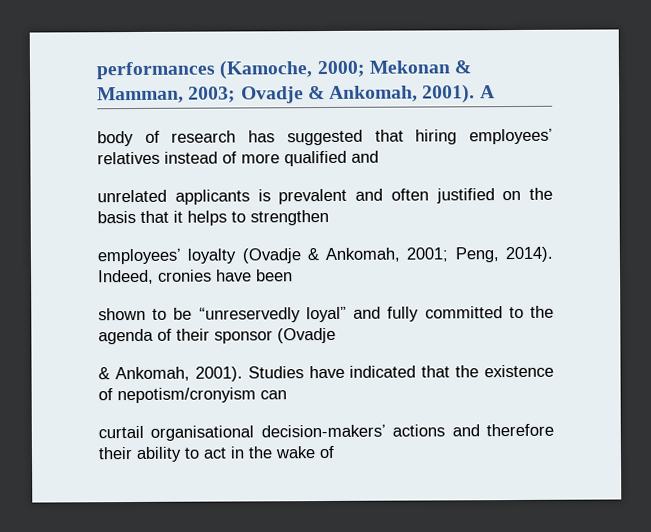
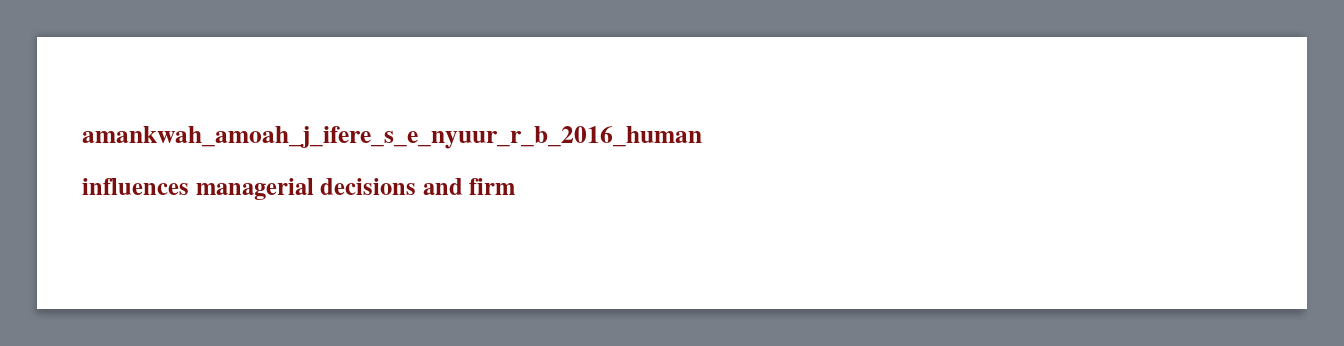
- performances (Kamoche, 2000; Mekonan & Mamman, 2003; Ovadje & Ankomah, 2001). A
- body of research has suggested that hiring employees’ relatives instead of more qualified and
- unrelated applicants is prevalent and often justified on the basis that it helps to strengthen
- employees’ loyalty (Ovadje & Ankomah, 2001; Peng, 2014). Indeed, cronies have been
- shown to be “unreservedly loyal” and fully committed to the agenda of their sponsor (Ovadje
- & Ankomah, 2001). Studies have indicated that the existence of nepotism/cronyism can
- curtail organisational decision-makers’ actions and therefore their ability to act in the wake of
+ amankwah_amoah_j_ifere_s_e_nyuur_r_b_2016_human
+ influences managerial decisions and firm

